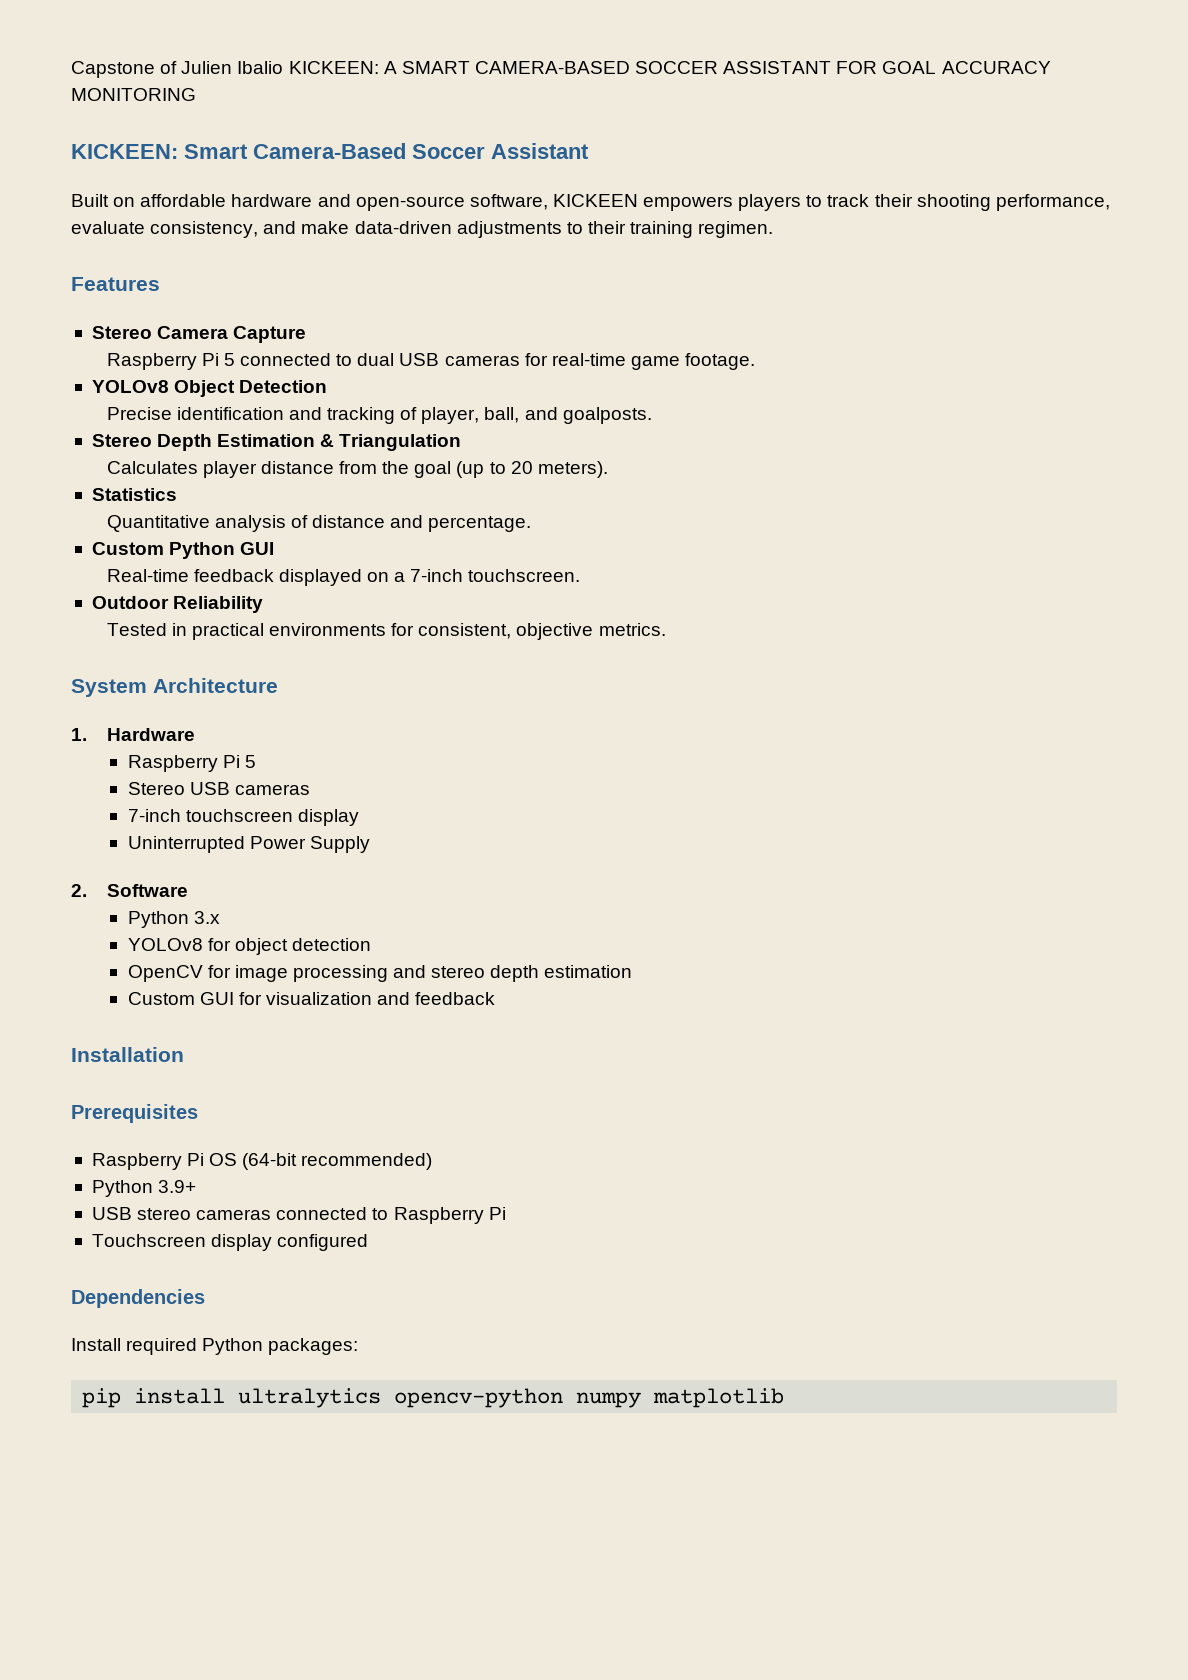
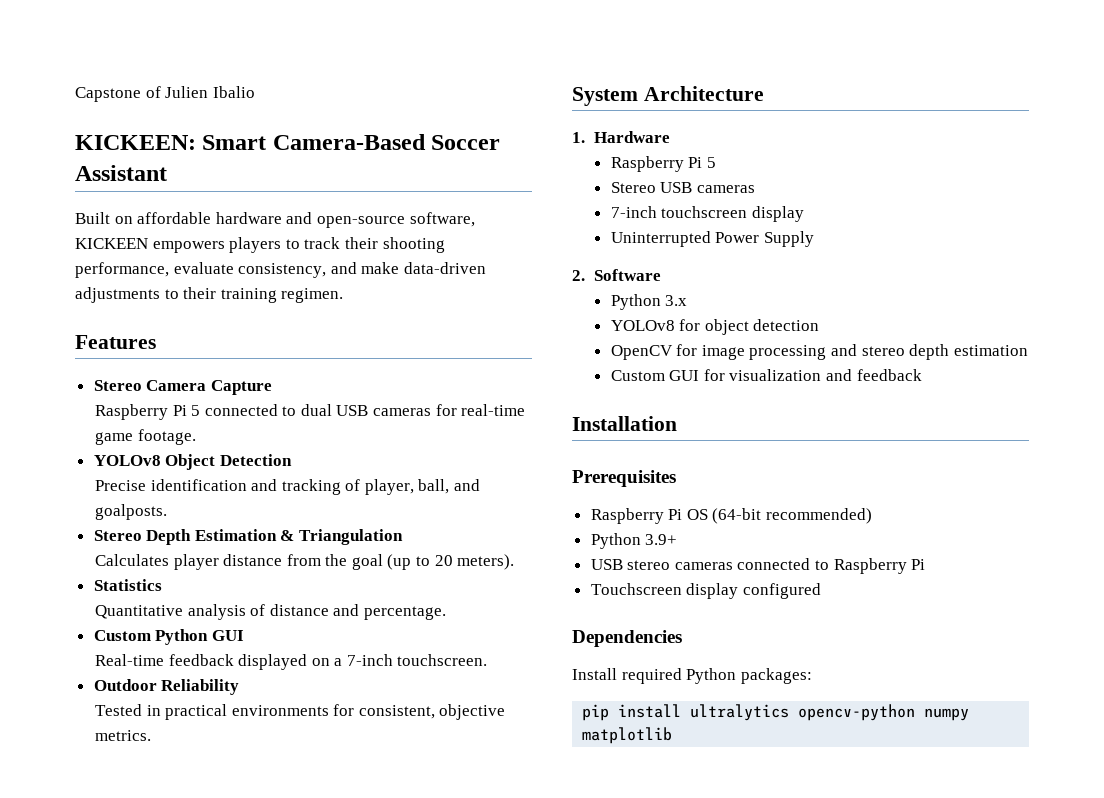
- Capstone of Julien Ibalio KICKEEN: A SMART CAMERA-BASED SOCCER ASSISTANT FOR GOAL ACCURACY MONITORING
+ Capstone of Julien Ibalio

